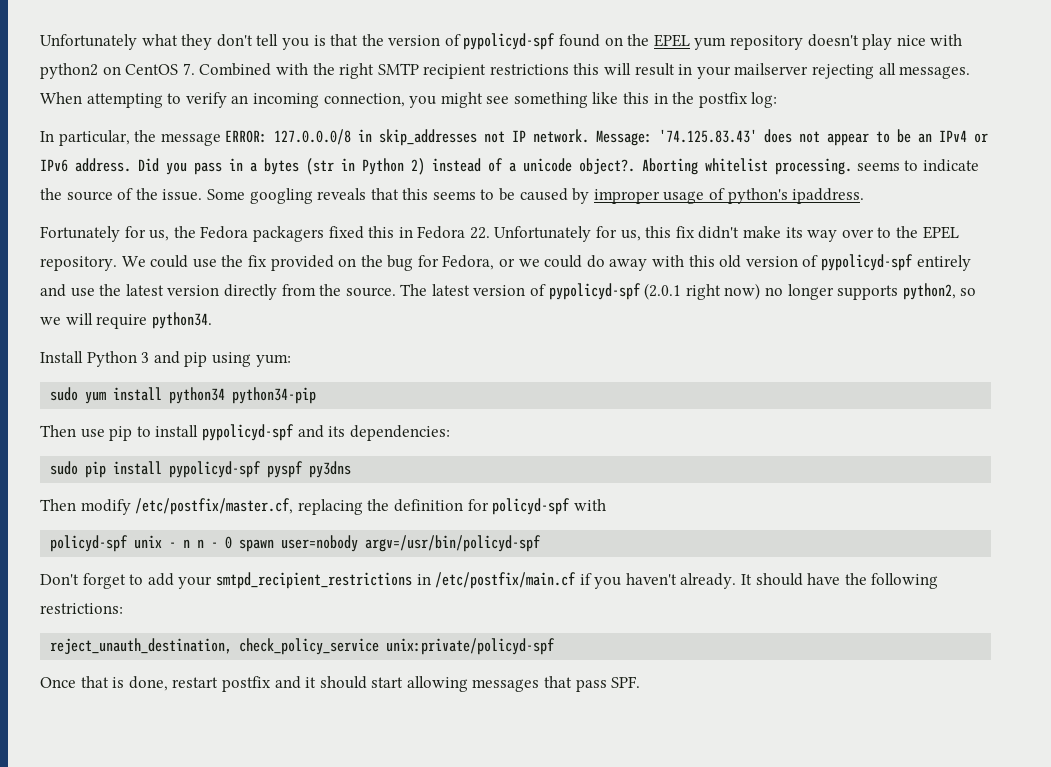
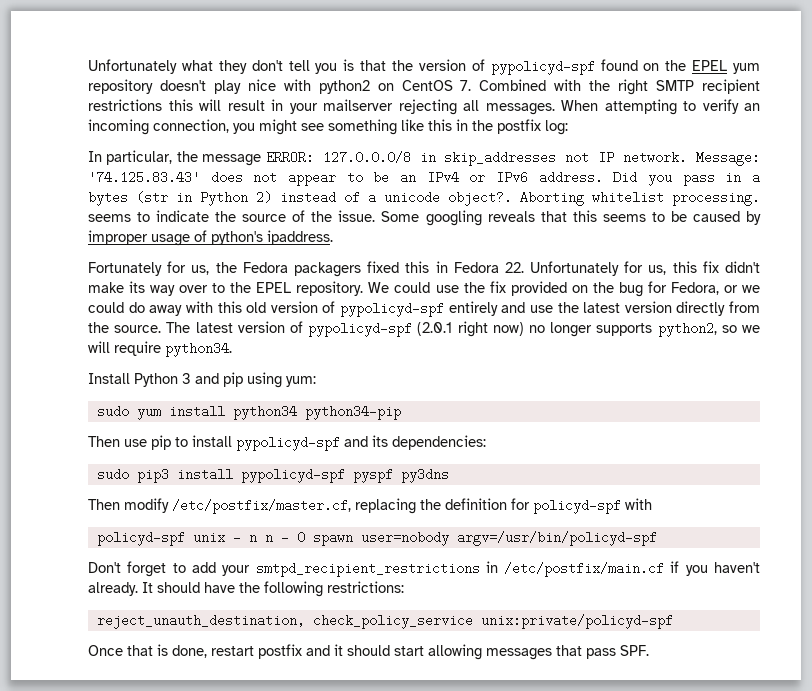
- sudo pip install pypolicyd-spf pyspf py3dns
+ sudo pip3 install pypolicyd-spf pyspf py3dns

